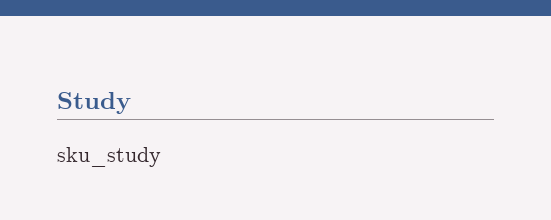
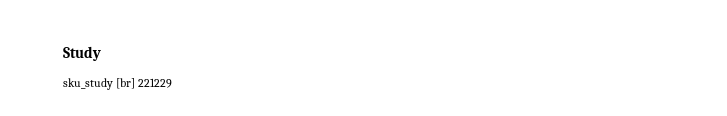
- sku_study
+ sku_study [br] 221229

